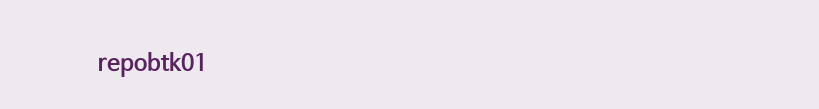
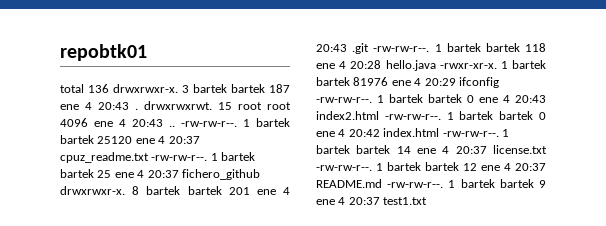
+ total 136 drwxrwxr-x. 3 bartek bartek 187 ene 4 20:43 . drwxrwxrwt. 15 root root 4096 ene 4 20:43 .. -rw-rw-r--. 1 bartek bartek 25120 ene 4 20:37 cpuz_readme.txt -rw-rw-r--. 1 bartek bartek 25 ene 4 20:37 fichero_github drwxrwxr-x. 8 bartek bartek 201 ene 4 20:43 .git -rw-rw-r--. 1 bartek bartek 118 ene 4 20:28 hello.java -rwxr-xr-x. 1 bartek bartek 81976 ene 4 20:29 ifconfig -rw-rw-r--. 1 bartek bartek 0 ene 4 20:43 index2.html -rw-rw-r--. 1 bartek bartek 0 ene 4 20:42 index.html -rw-rw-r--. 1 bartek bartek 14 ene 4 20:37 license.txt -rw-rw-r--. 1 bartek bartek 12 ene 4 20:37 README.md -rw-rw-r--. 1 bartek bartek 9 ene 4 20:37 test1.txt

